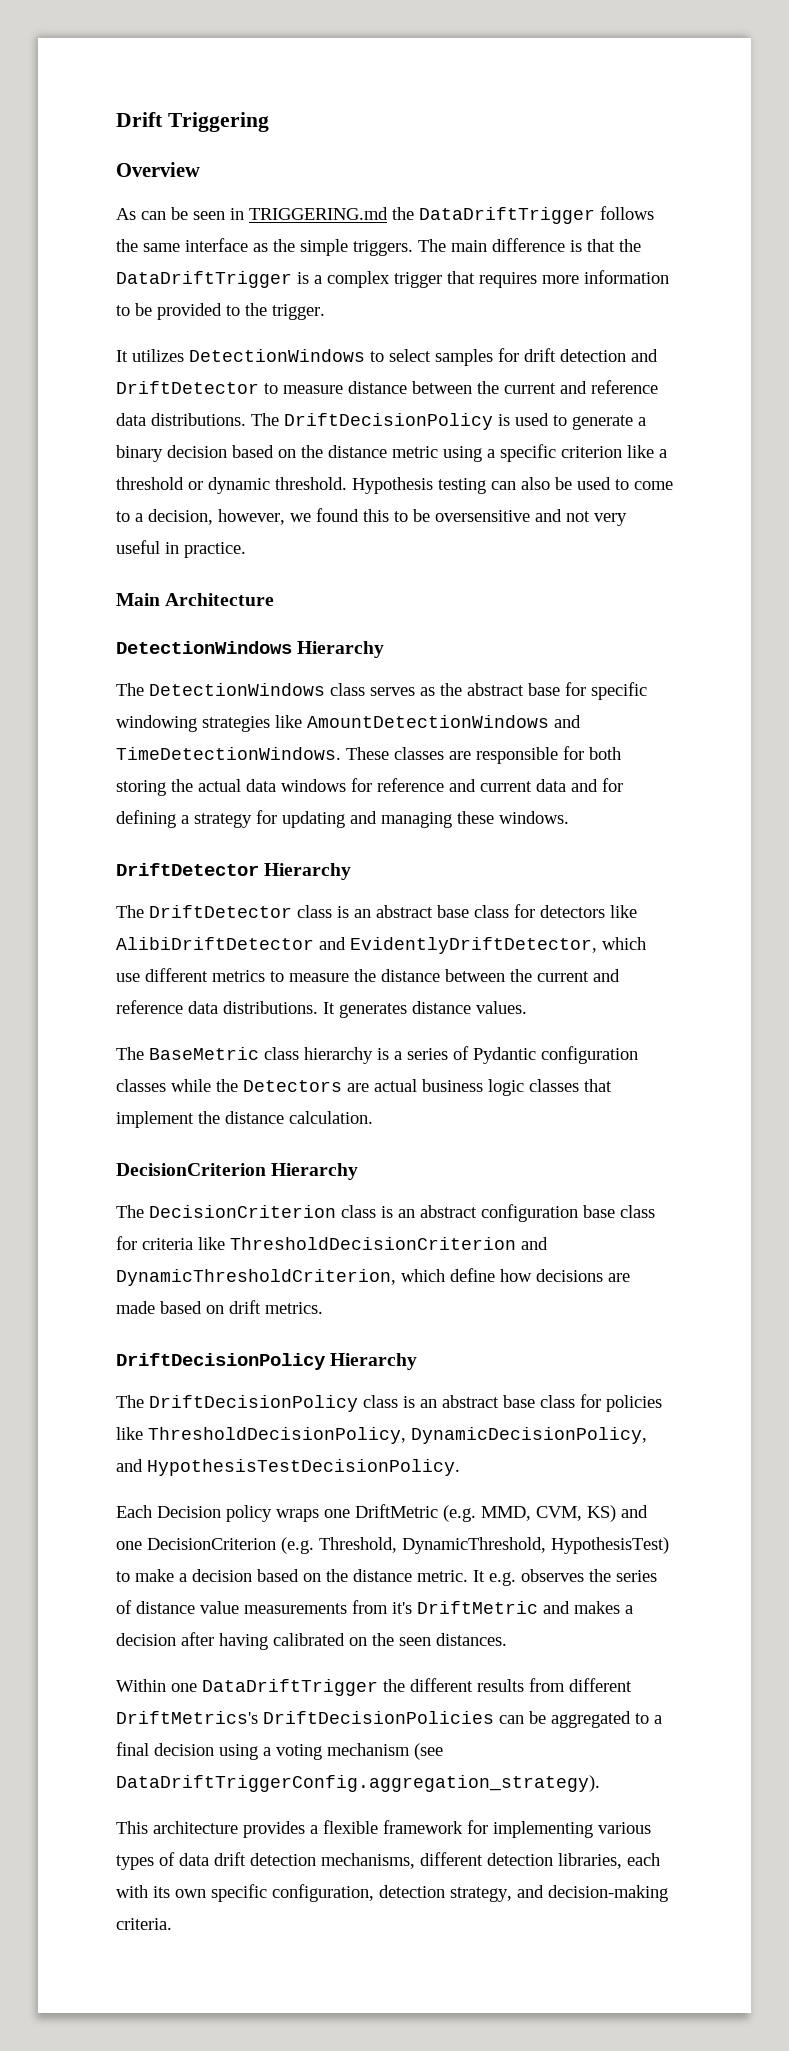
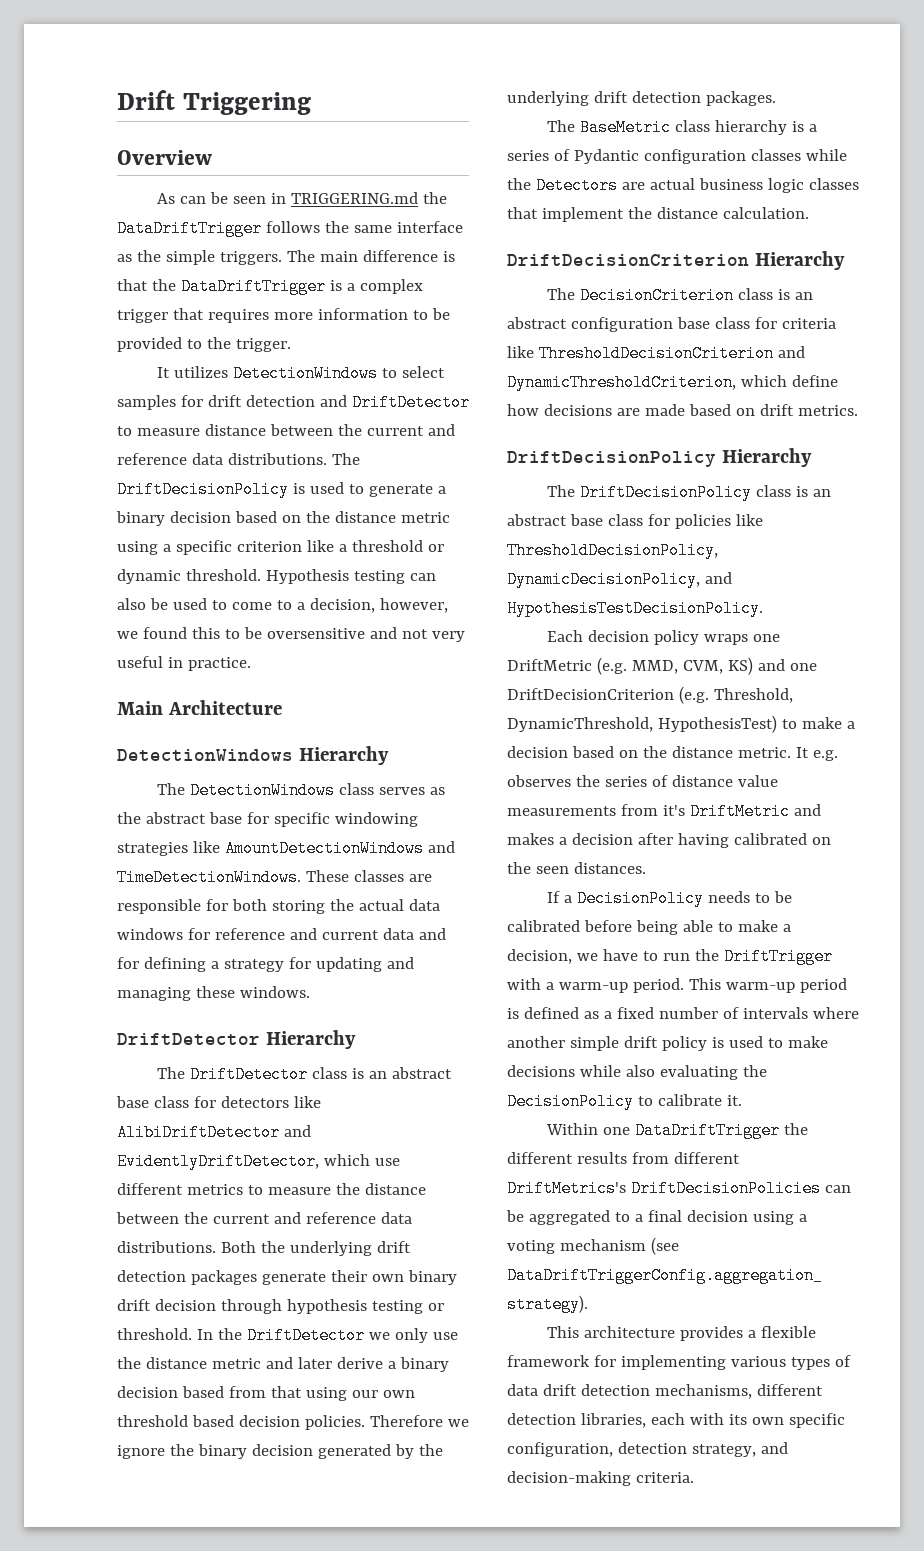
- It generates distance values.
+ Both the underlying drift detection packages generate their own binary drift decision through hypothesis testing or threshold. In the DriftDetector we only use the distance metric and later derive a binary decision based from that using our own threshold based decision policies. Therefore we ignore the binary decision generated by the underlying drift detection packages.
- DecisionCriterion Hierarchy
+ DriftDecisionCriterion Hierarchy
- Each Decision policy wraps one DriftMetric (e.g. MMD, CVM, KS) and one DecisionCriterion (e.g. Threshold, DynamicThreshold, HypothesisTest) to make a decision based on the distance metric.
+ Each decision policy wraps one DriftMetric (e.g. MMD, CVM, KS) and one DriftDecisionCriterion (e.g. Threshold, DynamicThreshold, HypothesisTest) to make a decision based on the distance metric.
+ If a DecisionPolicy needs to be calibrated before being able to make a decision, we have to run the DriftTrigger with a warm-up period. This warm-up period is defined as a fixed number of intervals where another simple drift policy is used to make decisions while also evaluating the DecisionPolicy to calibrate it.

